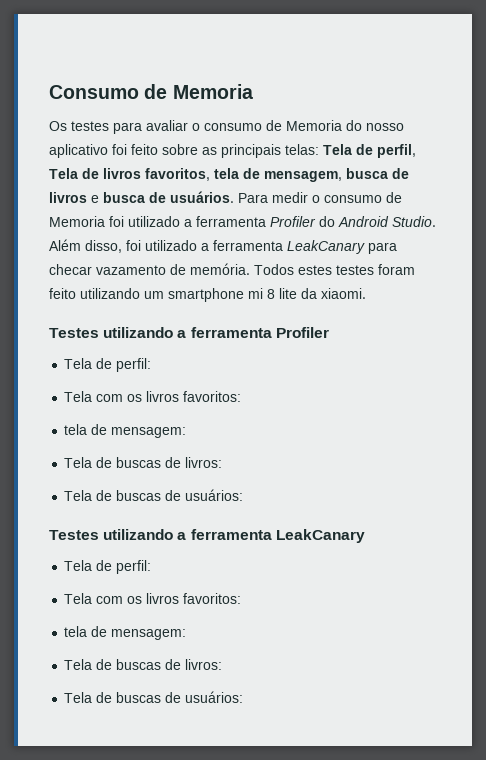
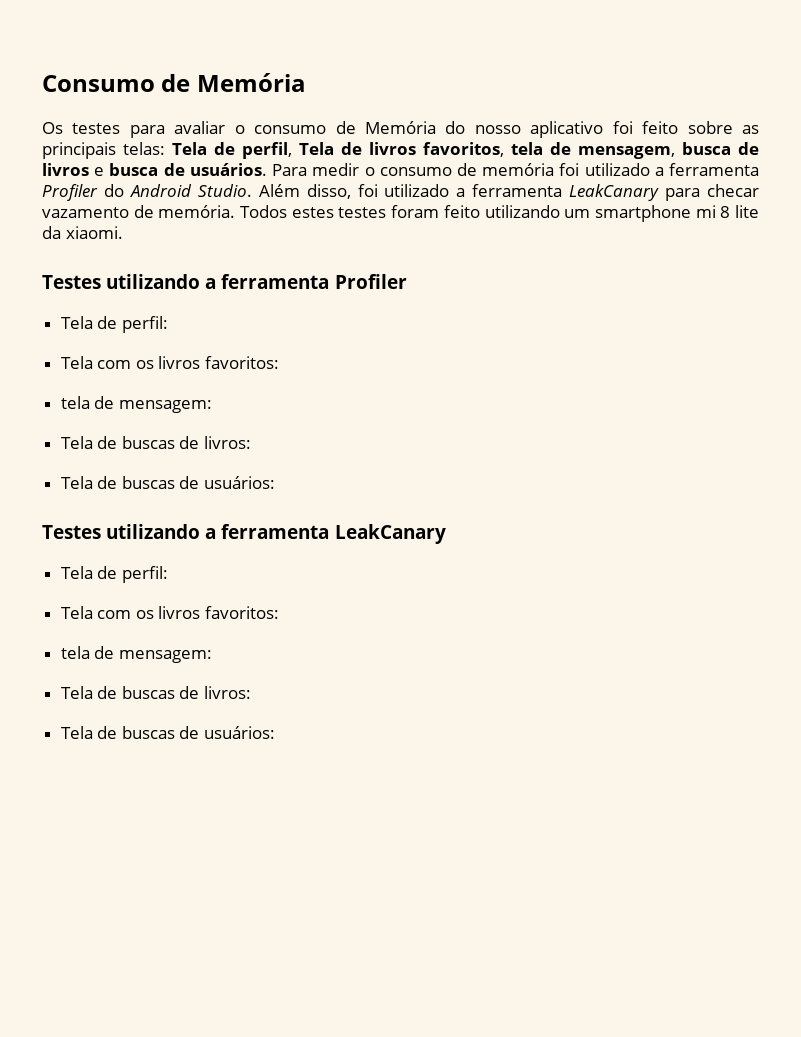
- Consumo de Memoria
+ Consumo de Memória
- Os testes para avaliar o consumo de Memoria do nosso aplicativo foi feito sobre as principais telas: Tela de perfil, Tela de livros favoritos, tela de mensagem, busca de livros e busca de usuários.
+ Os testes para avaliar o consumo de Memória do nosso aplicativo foi feito sobre as principais telas: Tela de perfil, Tela de livros favoritos, tela de mensagem, busca de livros e busca de usuários.
- Para medir o consumo de Memoria foi utilizado a ferramenta Profiler do Android Studio.
+ Para medir o consumo de memória foi utilizado a ferramenta Profiler do Android Studio.

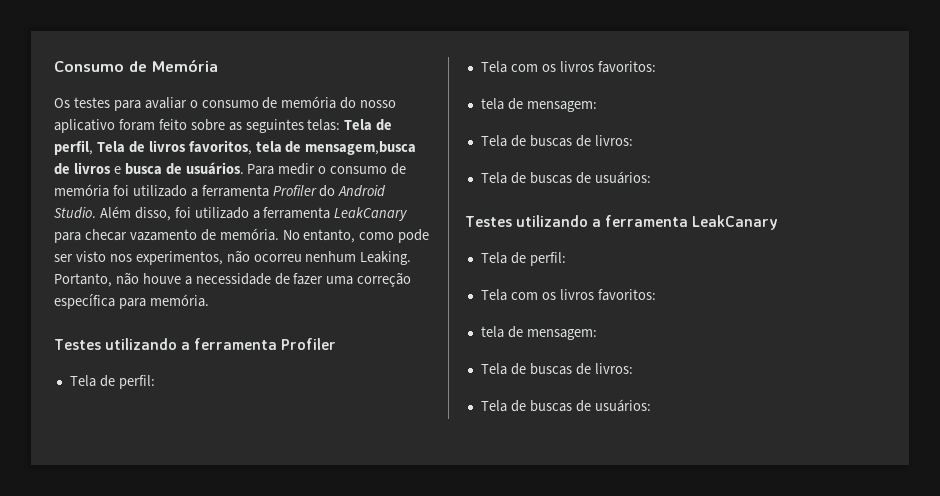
- Os testes para avaliar o consumo de Memória do nosso aplicativo foi feito sobre as principais telas: Tela de perfil, Tela de livros favoritos, tela de mensagem, busca de livros e busca de usuários.
+ Os testes para avaliar o consumo de memória do nosso aplicativo foram feito sobre as seguintes telas: Tela de perfil, Tela de livros favoritos, tela de mensagem,busca de livros e busca de usuários.
- Todos estes testes foram feito utilizando um smartphone mi 8 lite da xiaomi.
+ No entanto, como pode ser visto nos experimentos, não ocorreu nenhum Leaking. Portanto, não houve a necessidade de fazer uma correção específica para memória.

